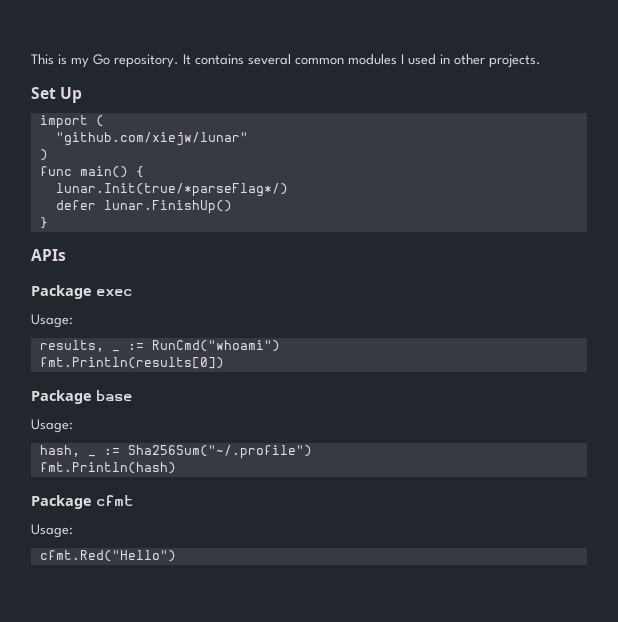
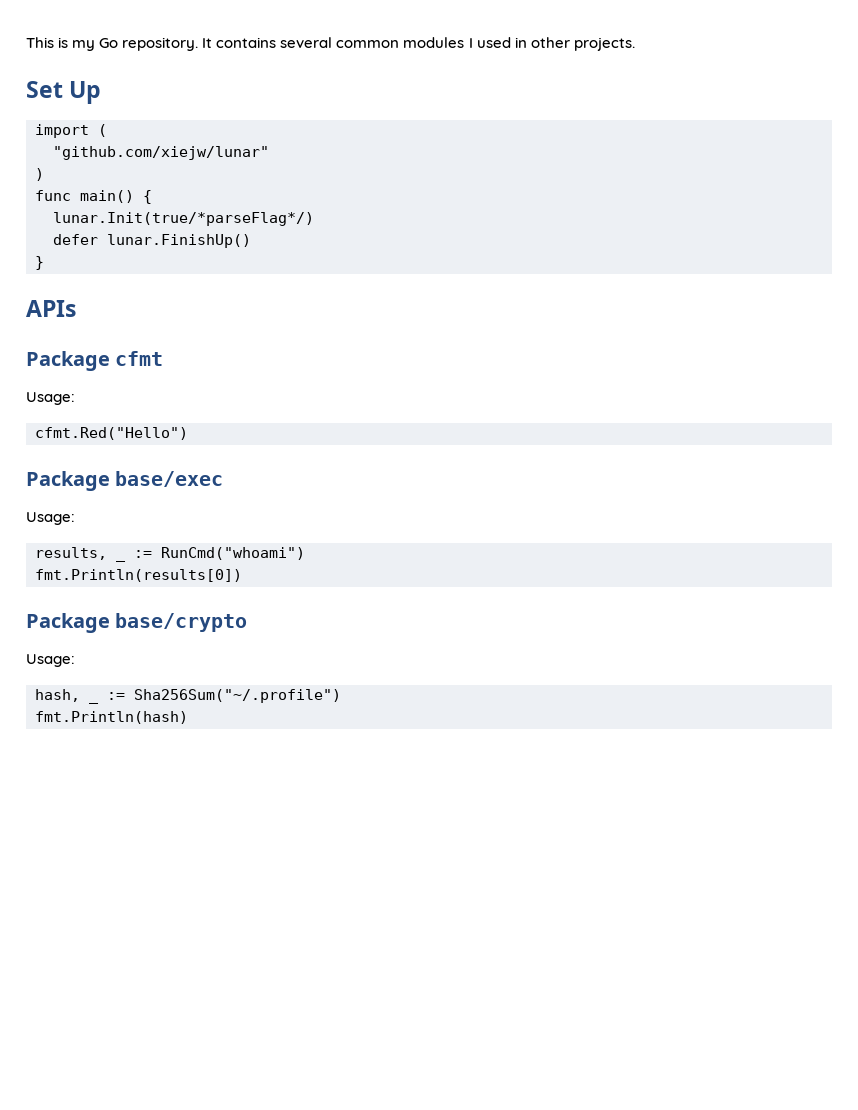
- Package exec
+ Package cfmt
+ Usage:
+ cfmt.Red("Hello")
+ Package base/exec
- Package base
+ Package base/crypto
- Package cfmt
- Usage:
- cfmt.Red("Hello")

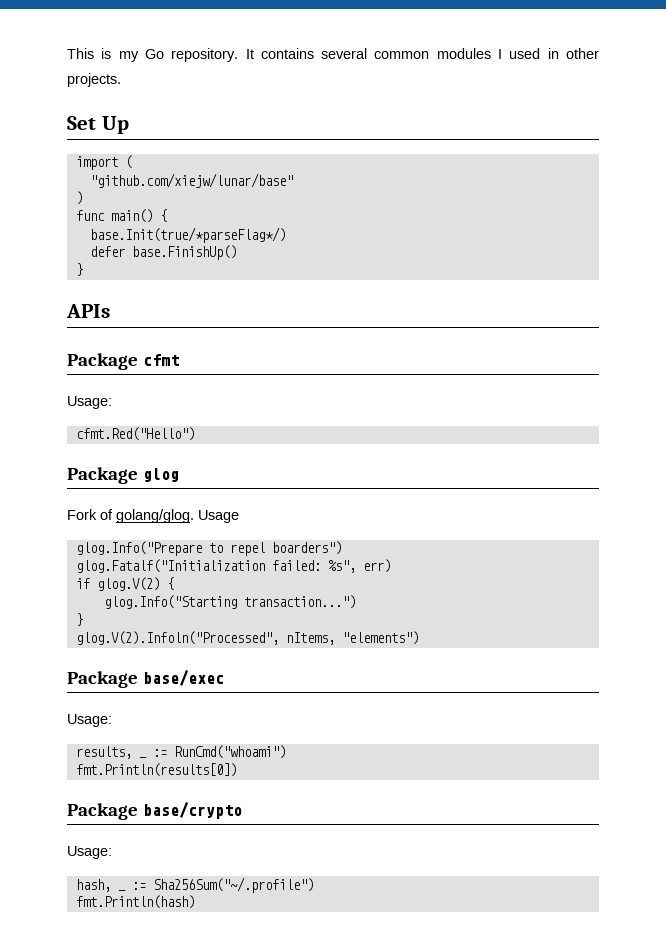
- "github.com/xiejw/lunar"
+ "github.com/xiejw/lunar/base"
- lunar.Init(true/*parseFlag*/)
+ base.Init(true/*parseFlag*/)
- defer lunar.FinishUp()
+ defer base.FinishUp()
+ Package glog
+ Fork of golang/glog. Usage
+ glog.Info("Prepare to repel boarders")
+ glog.Fatalf("Initialization failed: %s", err)
+ if glog.V(2) {
+ glog.Info("Starting transaction...")
+ }
+ glog.V(2).Infoln("Processed", nItems, "elements")

